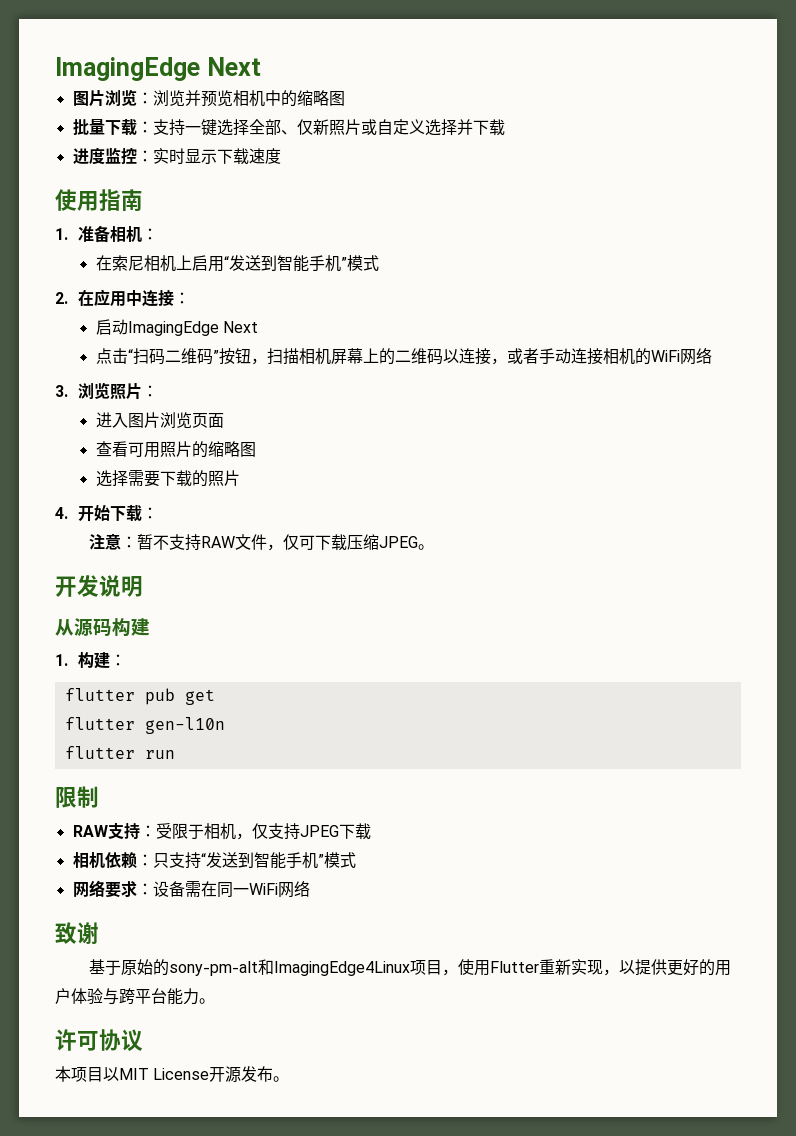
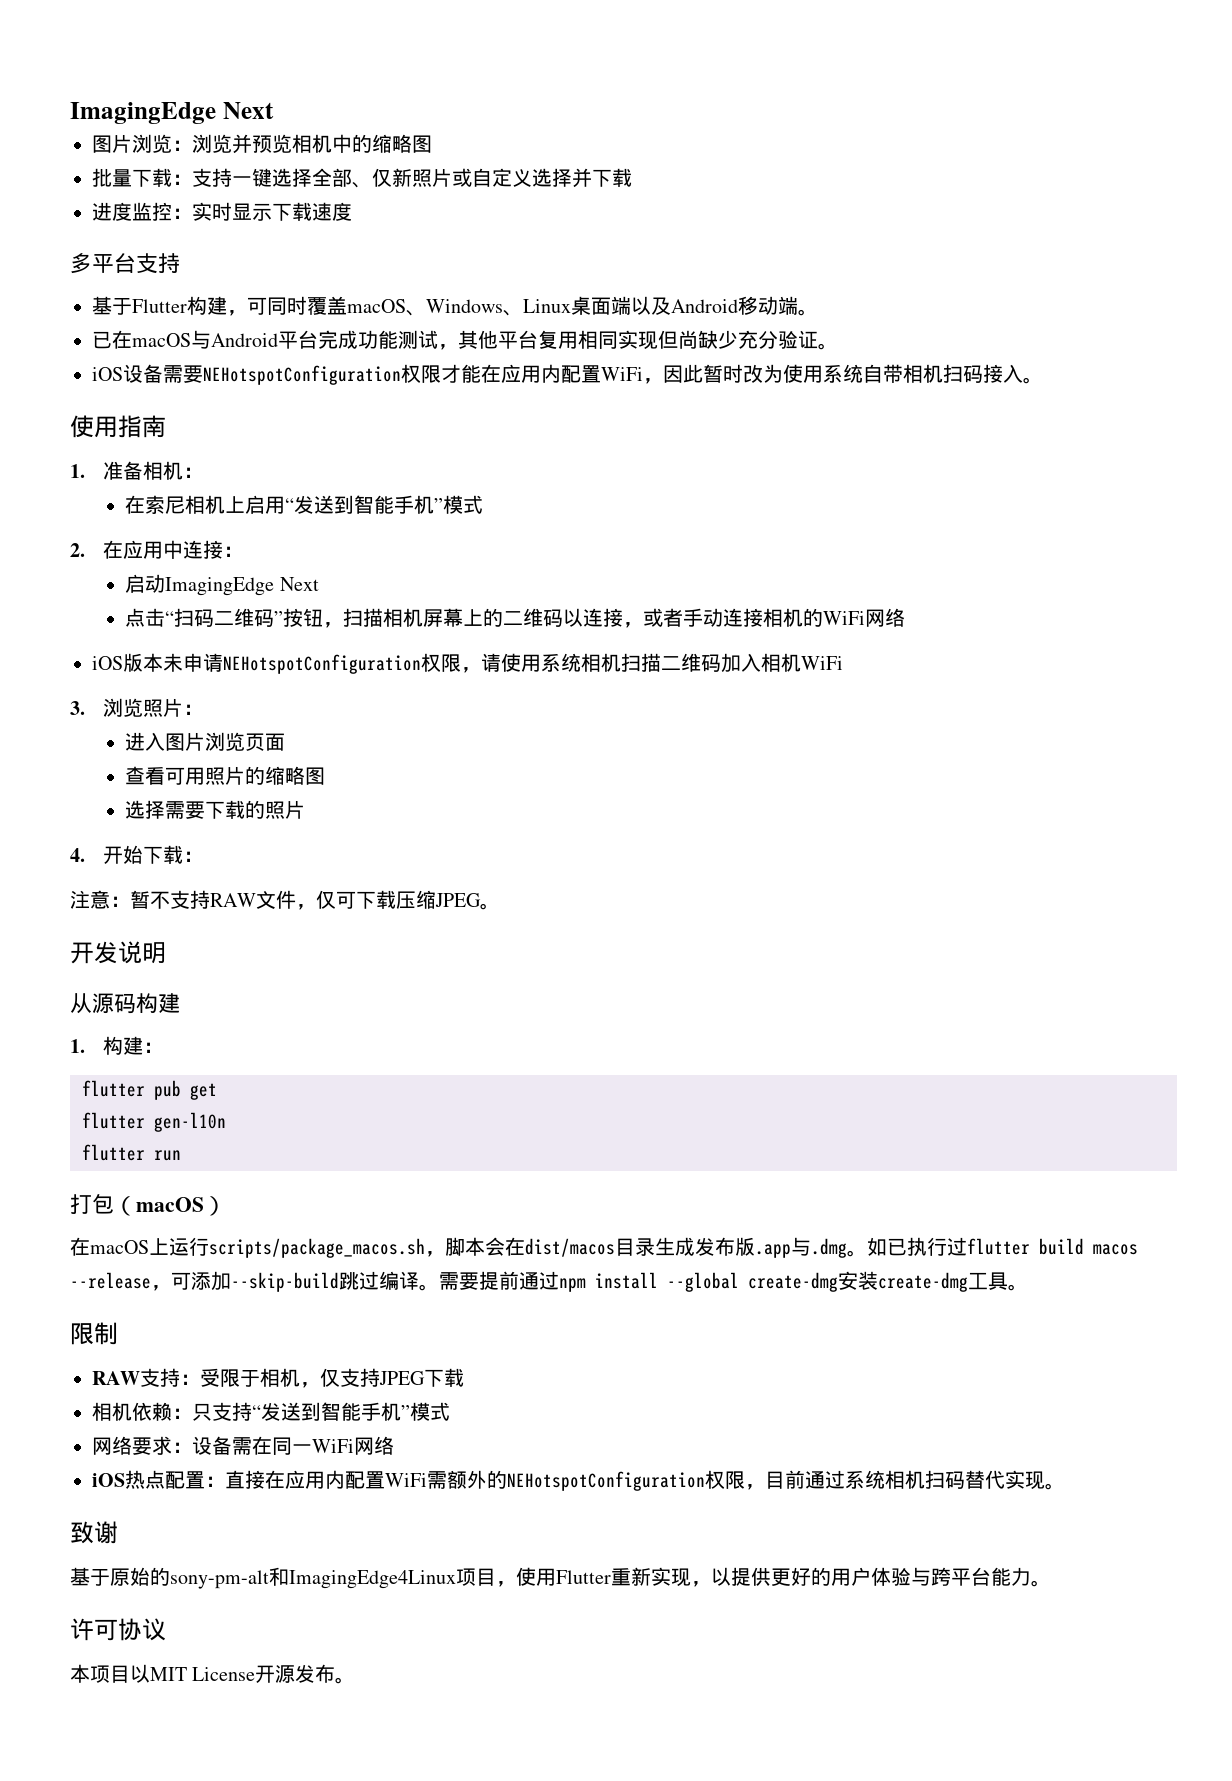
+ 多平台支持
+ 基于Flutter构建，可同时覆盖macOS、Windows、Linux桌面端以及Android移动端。
+ 已在macOS与Android平台完成功能测试，其他平台复用相同实现但尚缺少充分验证。
+ iOS设备需要NEHotspotConfiguration权限才能在应用内配置WiFi，因此暂时改为使用系统自带相机扫码接入。
+ iOS版本未申请NEHotspotConfiguration权限，请使用系统相机扫描二维码加入相机WiFi
+ 打包（macOS）
+ 在macOS上运行scripts/package_macos.sh，脚本会在dist/macos目录生成发布版.app与.dmg。如已执行过flutter build macos --release，可添加--skip-build跳过编译。需要提前通过npm install --global create-dmg安装create-dmg工具。
+ iOS热点配置：直接在应用内配置WiFi需额外的NEHotspotConfiguration权限，目前通过系统相机扫码替代实现。

